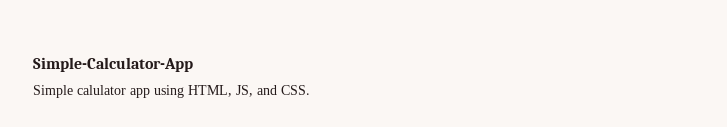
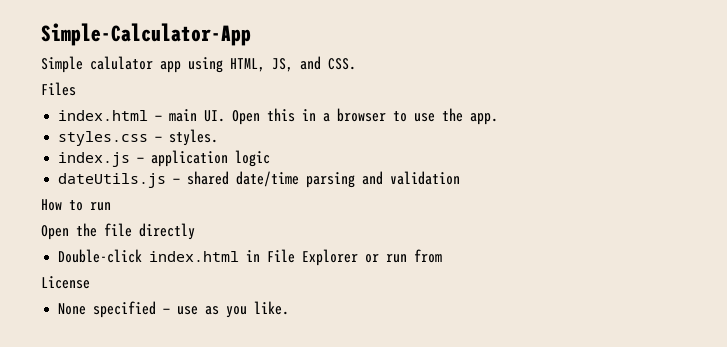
+ Files
+ index.html — main UI. Open this in a browser to use the app.
+ styles.css — styles.
+ index.js — application logic
+ dateUtils.js — shared date/time parsing and validation
+ How to run
+ Open the file directly
+ Double-click index.html in File Explorer or run from
+ License
+ None specified — use as you like.

